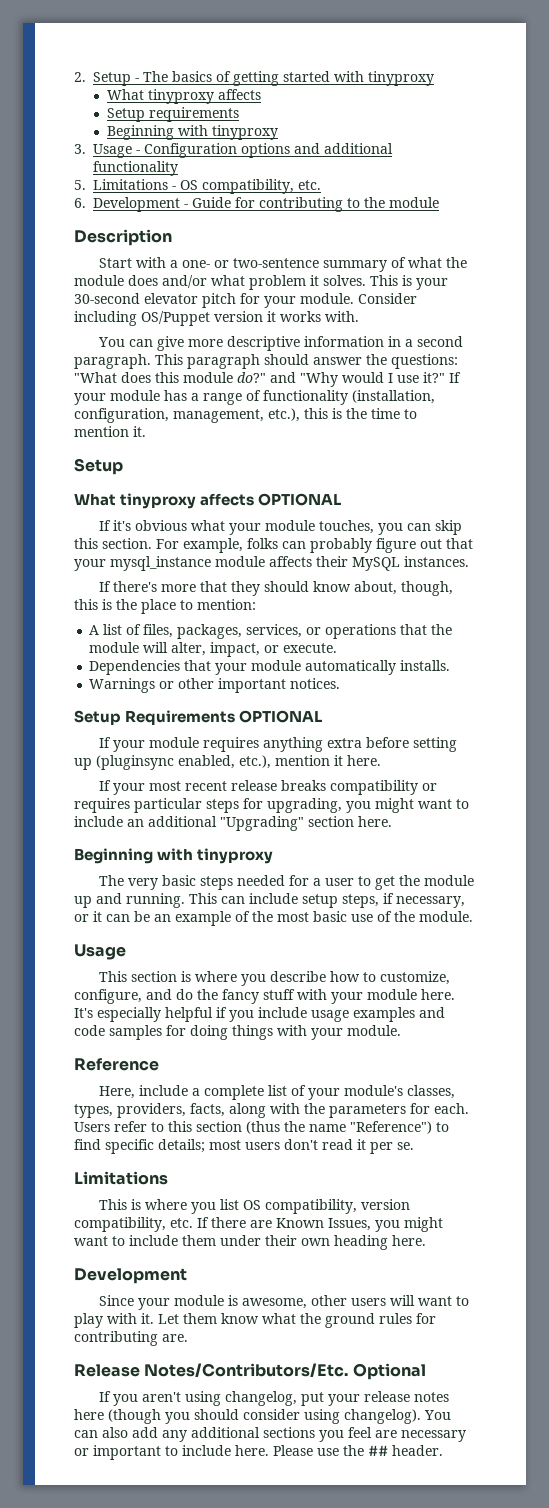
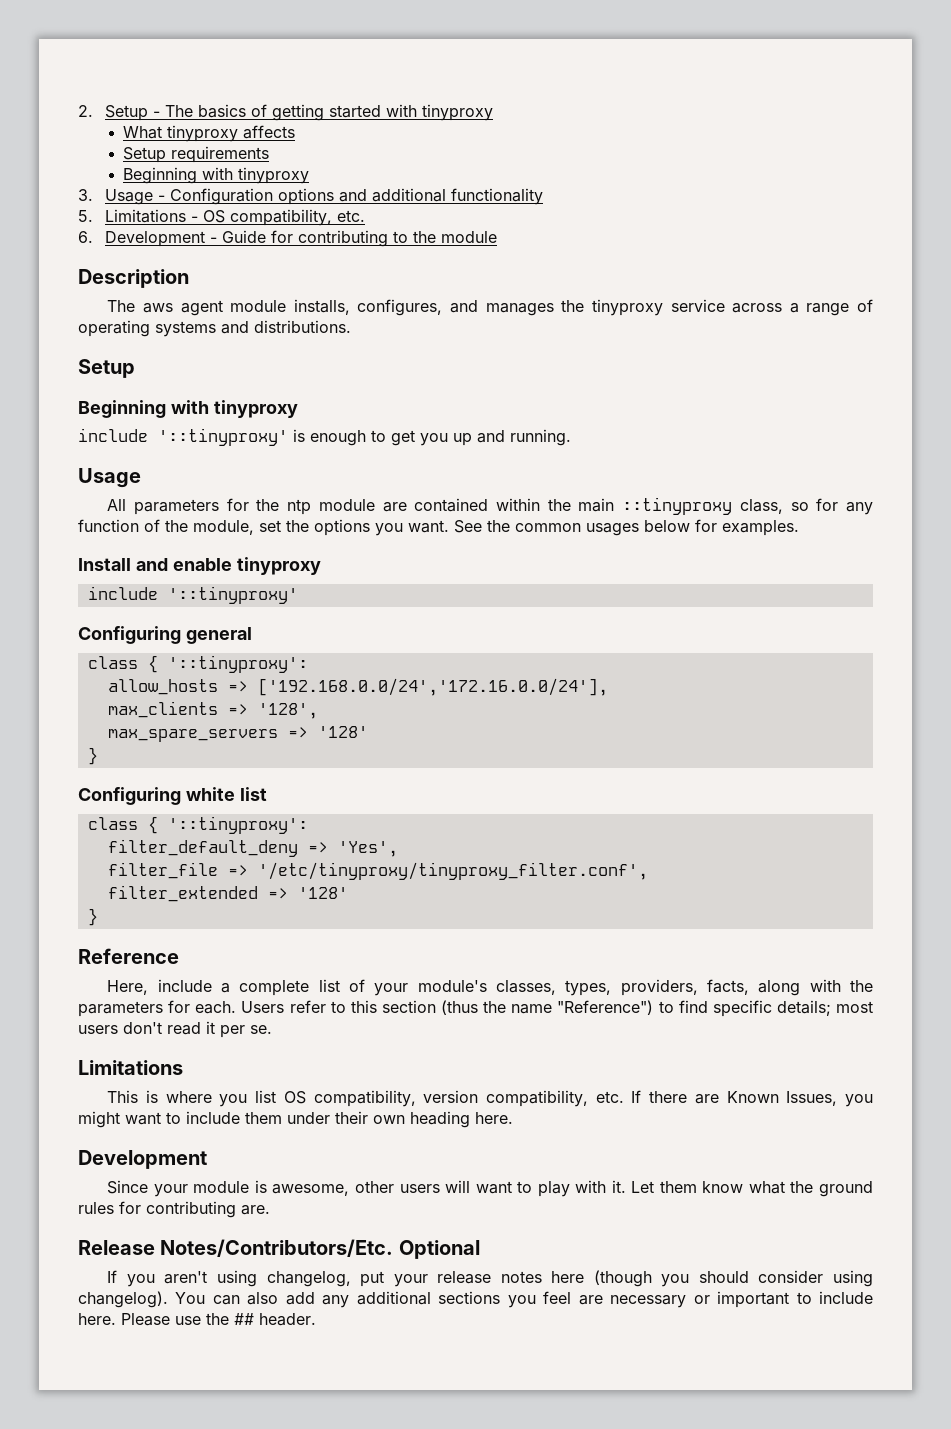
- Start with a one- or two-sentence summary of what the module does and/or what problem it solves. This is your 30-second elevator pitch for your module. Consider including OS/Puppet version it works with.
- You can give more descriptive information in a second paragraph. This paragraph should answer the questions: "What does this module do?" and "Why would I use it?" If your module has a range of functionality (installation, configuration, management, etc.), this is the time to mention it.
+ The aws agent module installs, configures, and manages the tinyproxy service across a range of operating systems and distributions.
  Setup
- What tinyproxy affects OPTIONAL
- If it's obvious what your module touches, you can skip this section. For example, folks can probably figure out that your mysql_instance module affects their MySQL instances.
- If there's more that they should know about, though, this is the place to mention:
- A list of files, packages, services, or operations that the module will alter, impact, or execute.
- Dependencies that your module automatically installs.
- Warnings or other important notices.
- Setup Requirements OPTIONAL
- If your module requires anything extra before setting up (pluginsync enabled, etc.), mention it here.
- If your most recent release breaks compatibility or requires particular steps for upgrading, you might want to include an additional "Upgrading" section here.
  Beginning with tinyproxy
- The very basic steps needed for a user to get the module up and running. This can include setup steps, if necessary, or it can be an example of the most basic use of the module.
+ include '::tinyproxy' is enough to get you up and running.
  Usage
- This section is where you describe how to customize, configure, and do the fancy stuff with your module here. It's especially helpful if you include usage examples and code samples for doing things with your module.
+ All parameters for the ntp module are contained within the main ::tinyproxy class, so for any function of the module, set the options you want. See the common usages below for examples.
+ Install and enable tinyproxy
+ include '::tinyproxy'
+ Configuring general
+ class { '::tinyproxy':
+ allow_hosts => ['192.168.0.0/24','172.16.0.0/24'],
+ max_clients => '128',
+ max_spare_servers => '128'
+ }
+ Configuring white list
+ class { '::tinyproxy':
+ filter_default_deny => 'Yes',
+ filter_file => '/etc/tinyproxy/tinyproxy_filter.conf',
+ filter_extended => '128'
+ }

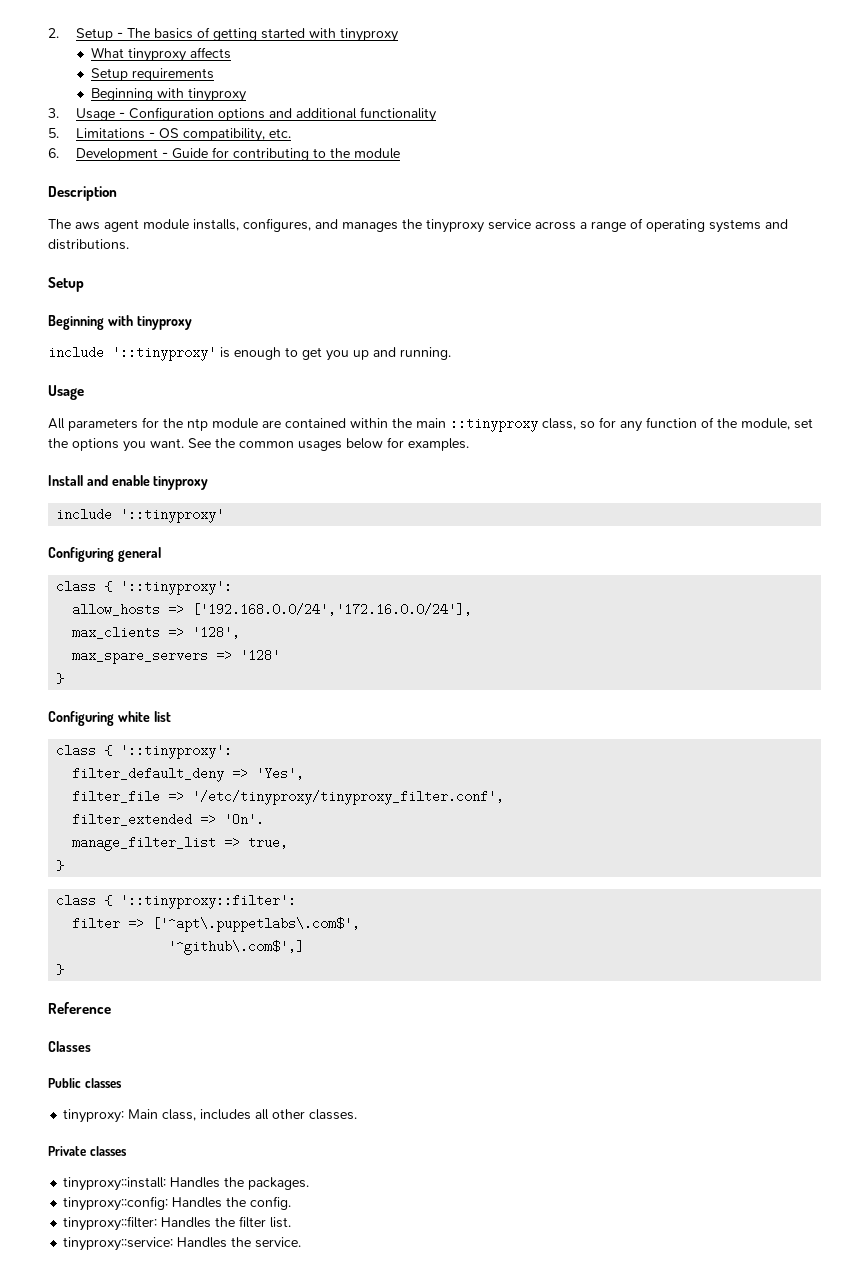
- filter_extended => '128'
+ filter_extended => 'On'.
+ manage_filter_list => true,
+ }
+ class { '::tinyproxy::filter':
+ filter => ['^apt\.puppetlabs\.com$',
+ '^github\.com$',]
  }
  Reference
- Here, include a complete list of your module's classes, types, providers, facts, along with the parameters for each. Users refer to this section (thus the name "Reference") to find specific details; most users don't read it per se.
- Limitations
- This is where you list OS compatibility, version compatibility, etc. If there are Known Issues, you might want to include them under their own heading here.
- Development
- Since your module is awesome, other users will want to play with it. Let them know what the ground rules for contributing are.
- Release Notes/Contributors/Etc. Optional
- If you aren't using changelog, put your release notes here (though you should consider using changelog). You can also add any additional sections you feel are necessary or important to include here. Please use the ## header.
+ Classes
+ Public classes
+ tinyproxy: Main class, includes all other classes.
+ Private classes
+ tinyproxy::install: Handles the packages.
+ tinyproxy::config: Handles the config.
+ tinyproxy::filter: Handles the filter list.
+ tinyproxy::service: Handles the service.

